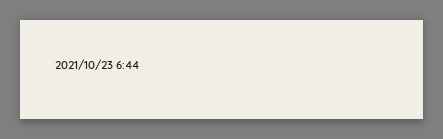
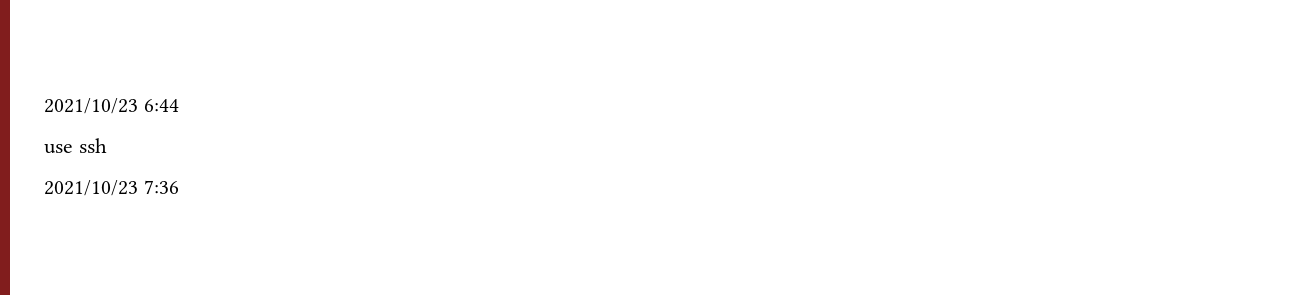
+ use ssh
+ 2021/10/23 7:36

